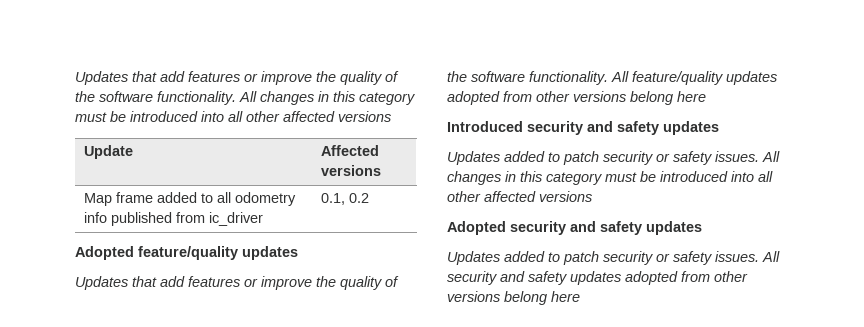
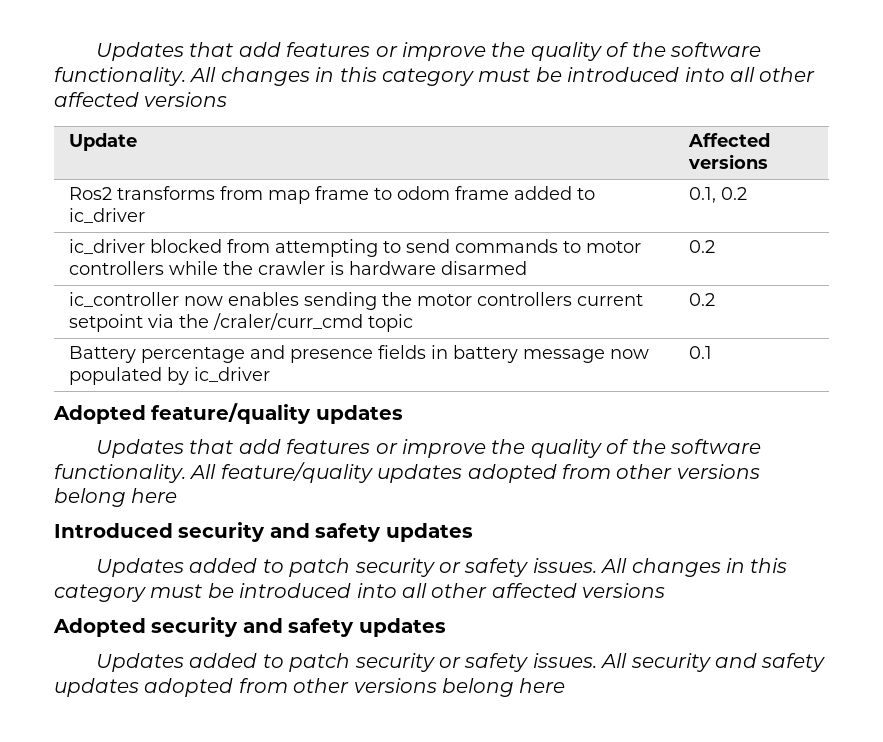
- Map frame added to all odometry info published from ic_driver | 0.1, 0.2
+ Ros2 transforms from map frame to odom frame added to ic_driver | 0.1, 0.2
+ ic_driver blocked from attempting to send commands to motor controllers while the crawler is hardware disarmed | 0.2
+ ic_controller now enables sending the motor controllers current setpoint via the /craler/curr_cmd topic | 0.2
+ Battery percentage and presence fields in battery message now populated by ic_driver | 0.1

